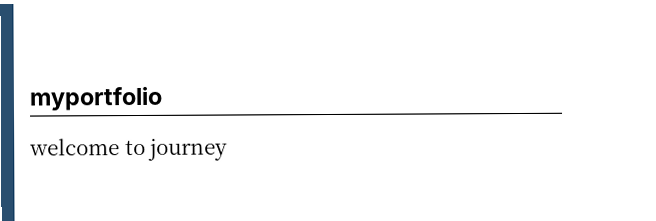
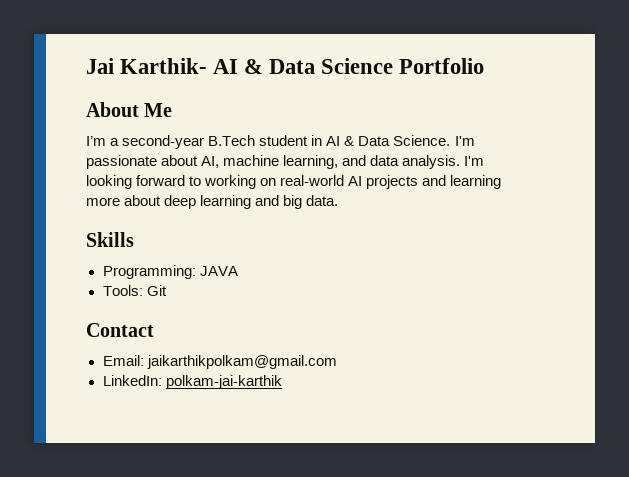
- myportfolio
- welcome to journey
+ Jai Karthik- AI & Data Science Portfolio
+ About Me
+ I’m a second-year B.Tech student in AI & Data Science. I'm passionate about AI, machine learning, and data analysis. I'm looking forward to working on real-world AI projects and learning more about deep learning and big data.
+ Skills
+ Programming: JAVA
+ Tools: Git
+ Contact
+ Email: jaikarthikpolkam@gmail.com
+ LinkedIn: polkam-jai-karthik

